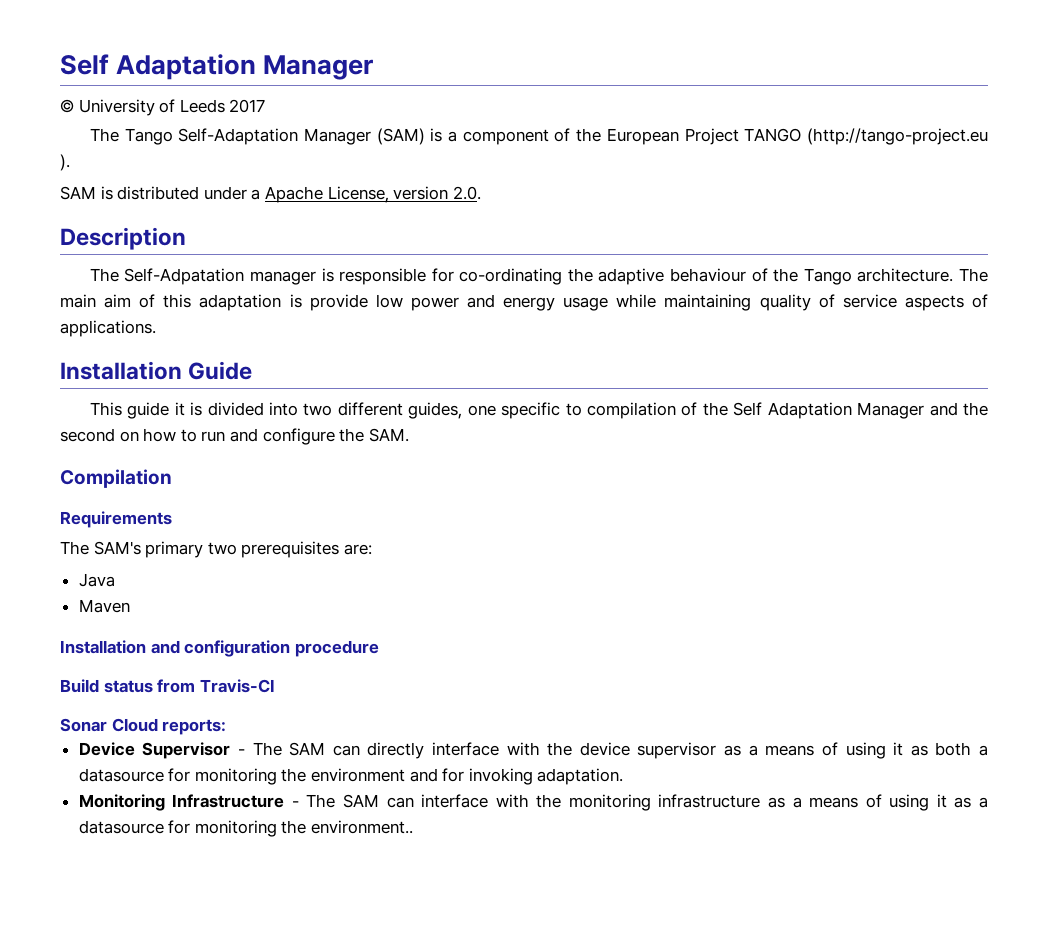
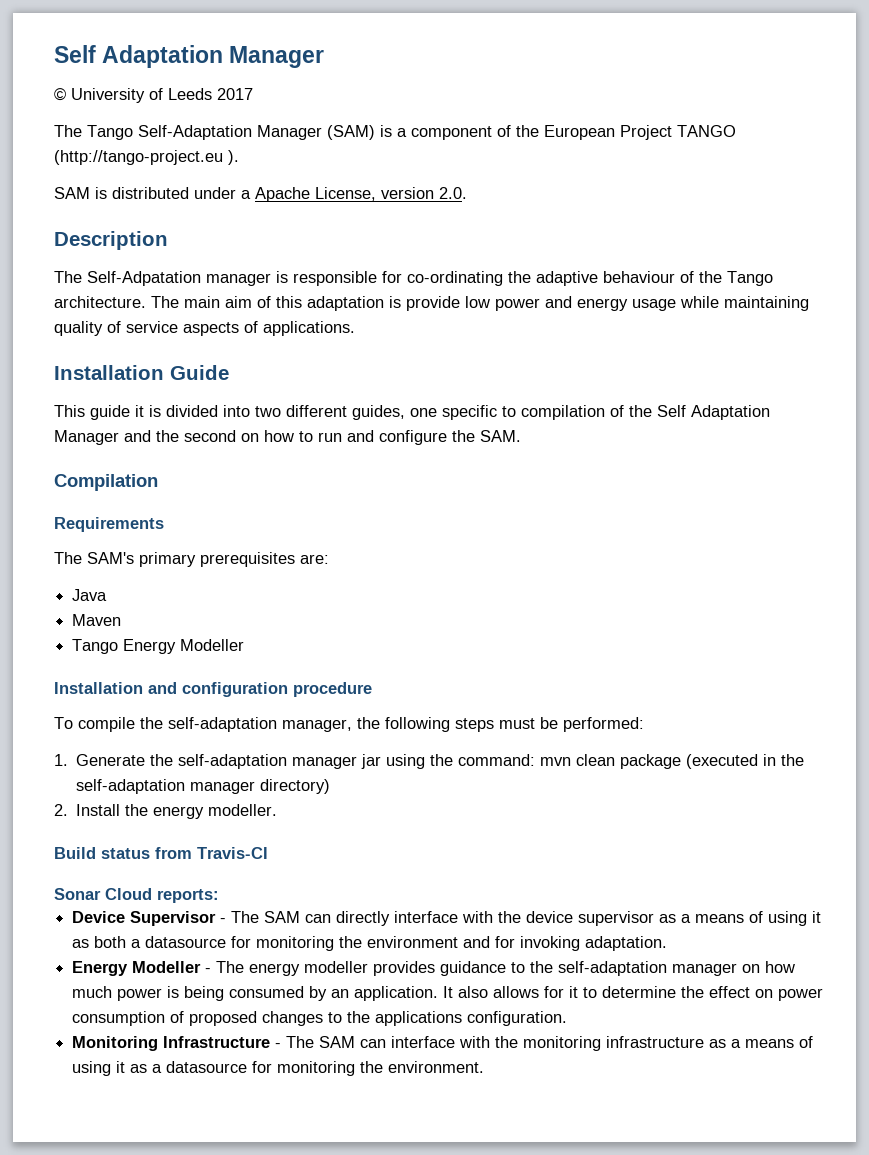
- The SAM's primary two prerequisites are:
+ The SAM's primary prerequisites are:
+ Tango Energy Modeller
+ To compile the self-adaptation manager, the following steps must be performed:
+ 1. Generate the self-adaptation manager jar using the command: mvn clean package (executed in the self-adaptation manager directory)
+ 2. Install the energy modeller.
+ Energy Modeller - The energy modeller provides guidance to the self-adaptation manager on how much power is being consumed by an application. It also allows for it to determine the effect on power consumption of proposed changes to the applications configuration.
- Monitoring Infrastructure - The SAM can interface with the monitoring infrastructure as a means of using it as a datasource for monitoring the environment..
+ Monitoring Infrastructure - The SAM can interface with the monitoring infrastructure as a means of using it as a datasource for monitoring the environment.

